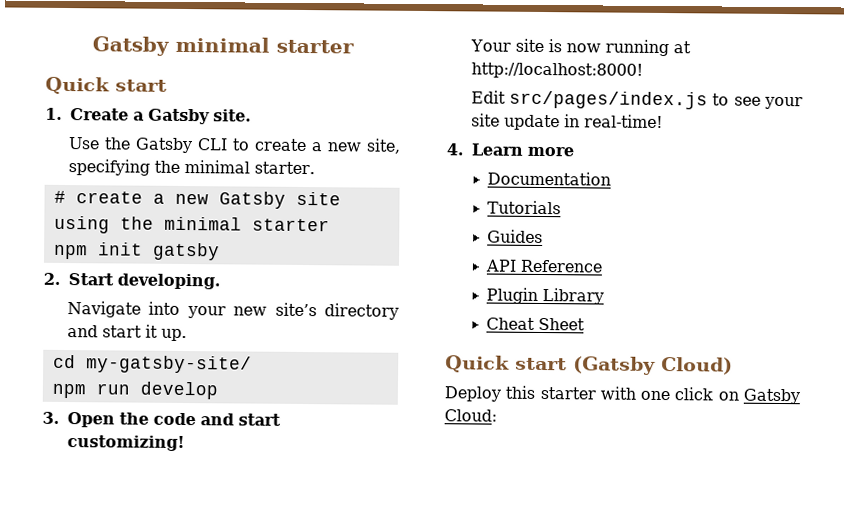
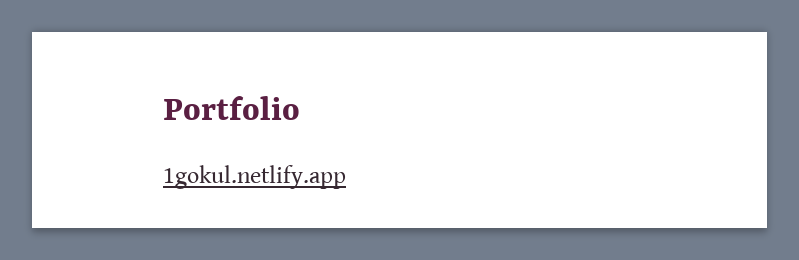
- Gatsby minimal starter
- Quick start
- 1. Create a Gatsby site.
- Use the Gatsby CLI to create a new site, specifying the minimal starter.
- # create a new Gatsby site using the minimal starter
- npm init gatsby
- 2. Start developing.
- Navigate into your new site’s directory and start it up.
- cd my-gatsby-site/
- npm run develop
- 3. Open the code and start customizing!
- Your site is now running at http://localhost:8000!
- Edit src/pages/index.js to see your site update in real-time!
- 4. Learn more
- Documentation
- Tutorials
- Guides
- API Reference
- Plugin Library
- Cheat Sheet
- Quick start (Gatsby Cloud)
- Deploy this starter with one click on Gatsby Cloud:
+ Portfolio
+ 1gokul.netlify.app

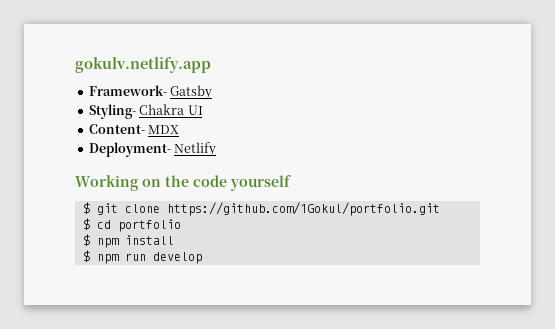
- Portfolio
- 1gokul.netlify.app
+ gokulv.netlify.app
+ Framework- Gatsby
+ Styling- Chakra UI
+ Content- MDX
+ Deployment- Netlify
+ Working on the code yourself
+ $ git clone https://github.com/1Gokul/portfolio.git
+ $ cd portfolio
+ $ npm install
+ $ npm run develop

